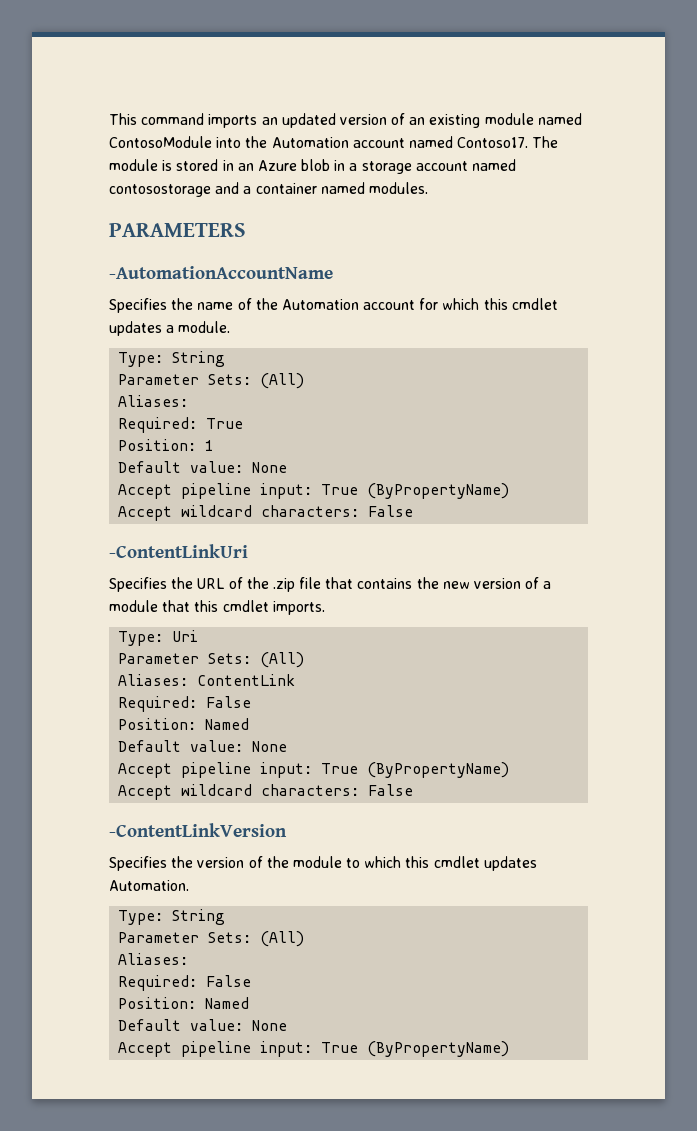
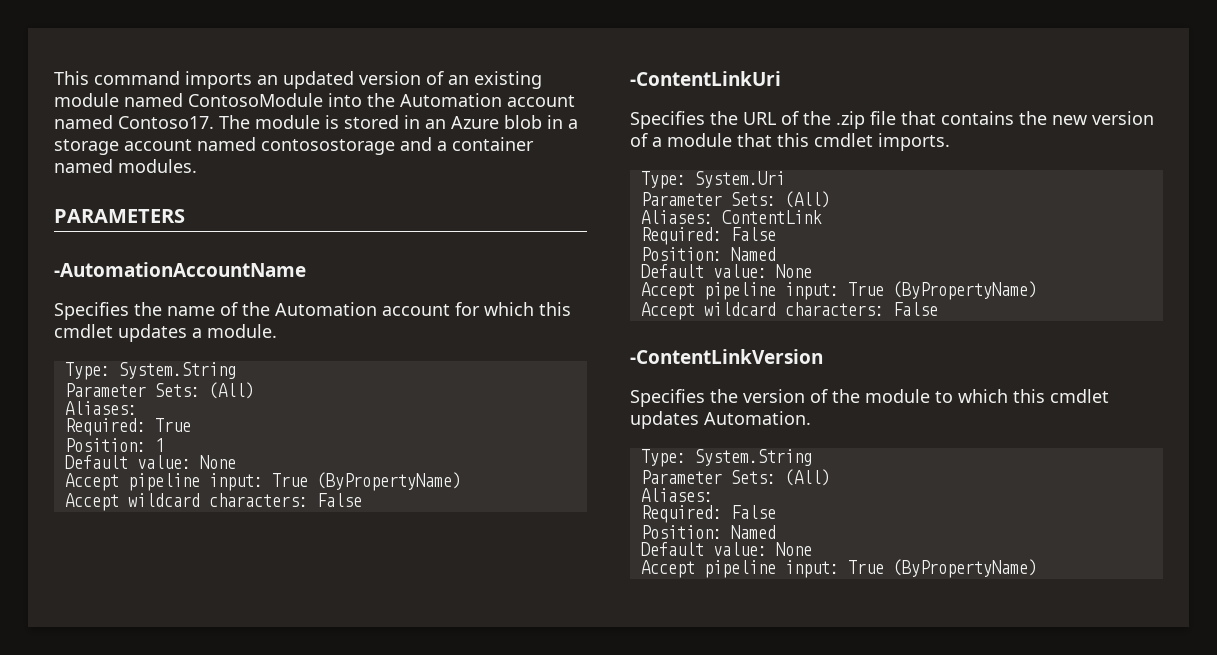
  Specifies the name of the Automation account for which this cmdlet updates a module.
- Type: String
+ Type: System.String
- Type: Uri
+ Type: System.Uri
  Specifies the version of the module to which this cmdlet updates Automation.
- Type: String
+ Type: System.String

